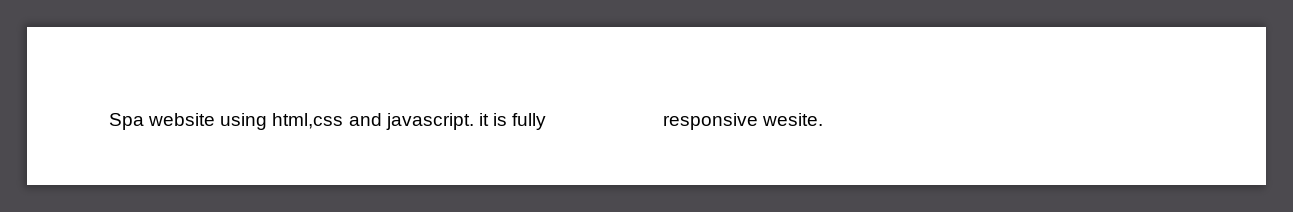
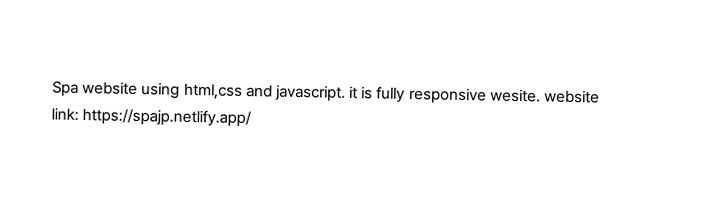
- Spa website using html,css and javascript. it is fully responsive wesite.
+ Spa website using html,css and javascript. it is fully responsive wesite. website link: https://spajp.netlify.app/

